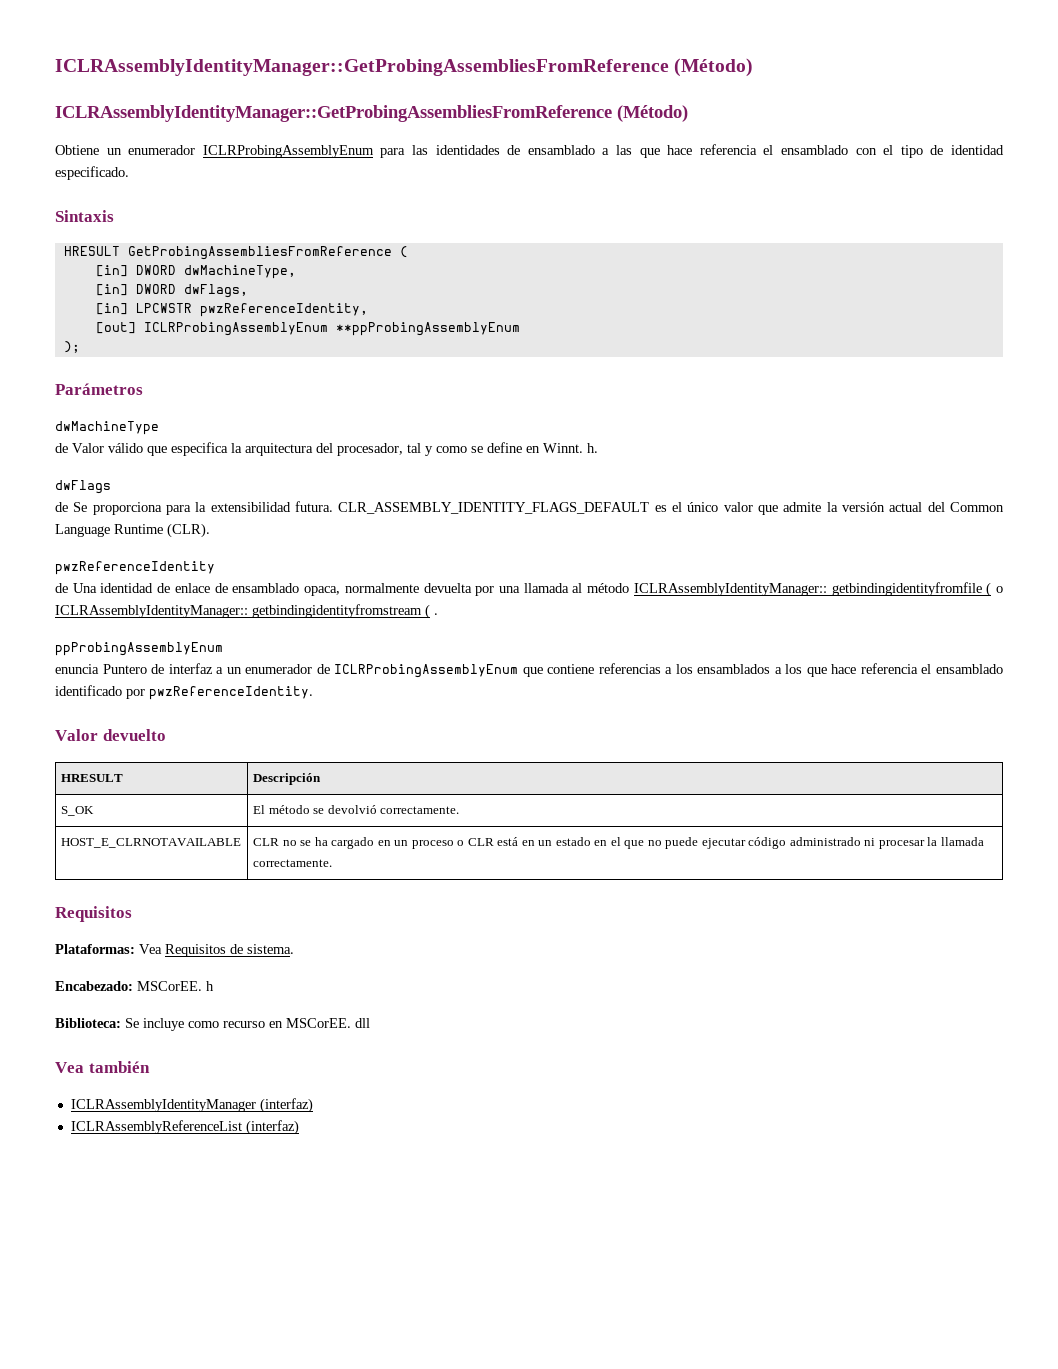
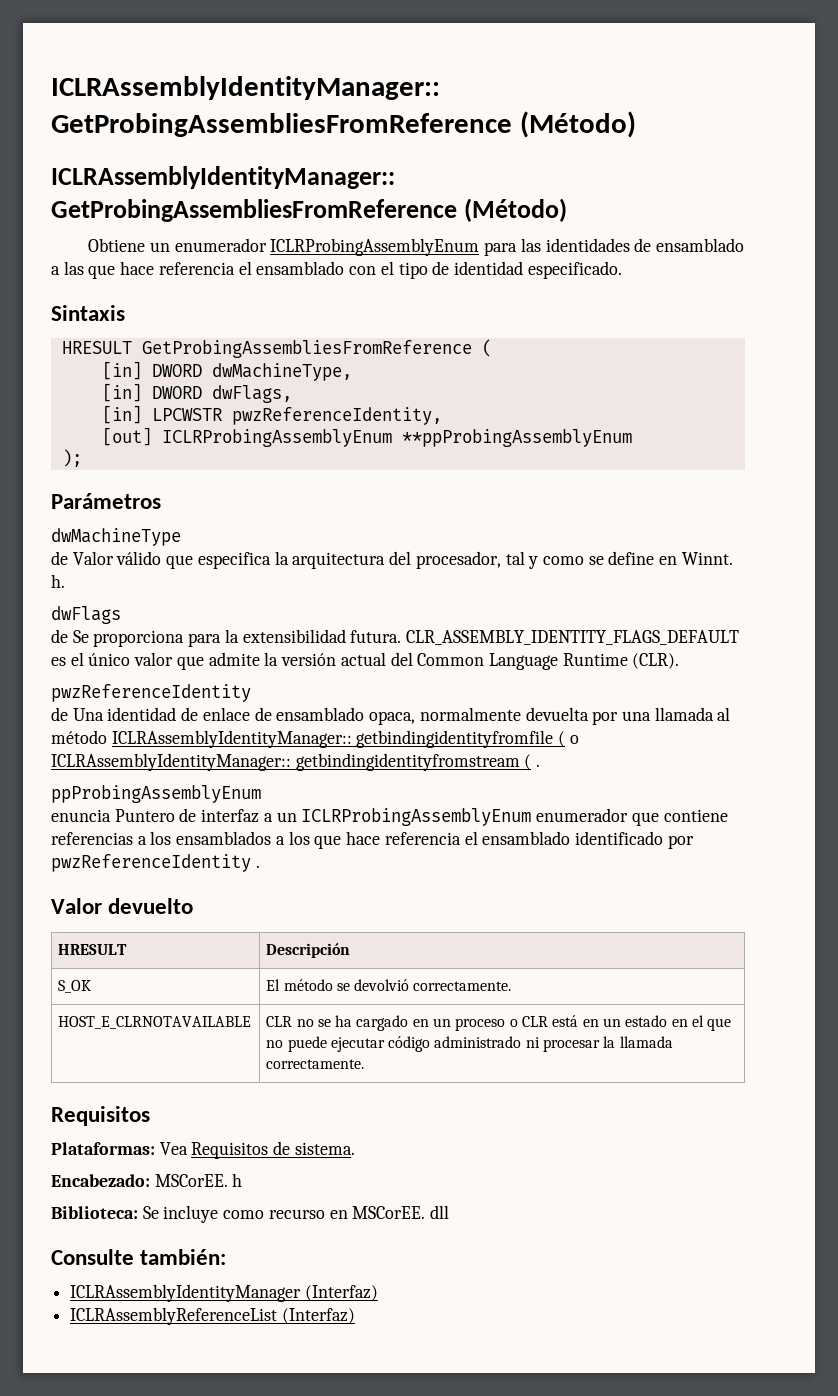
- enuncia Puntero de interfaz a un enumerador de ICLRProbingAssemblyEnum que contiene referencias a los ensamblados a los que hace referencia el ensamblado identificado por pwzReferenceIdentity.
+ enuncia Puntero de interfaz a un ICLRProbingAssemblyEnum enumerador que contiene referencias a los ensamblados a los que hace referencia el ensamblado identificado por pwzReferenceIdentity .
- Vea también
+ Consulte también:
- ICLRAssemblyIdentityManager (interfaz)
+ ICLRAssemblyIdentityManager (Interfaz)
- ICLRAssemblyReferenceList (interfaz)
+ ICLRAssemblyReferenceList (Interfaz)

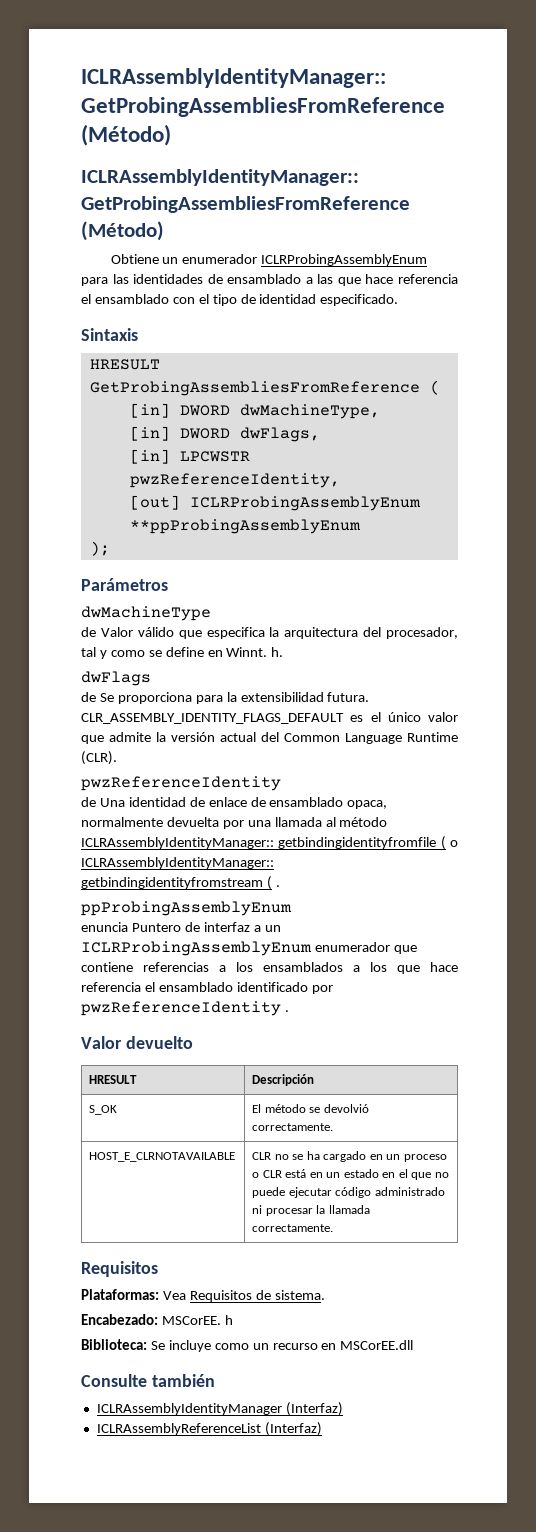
- Biblioteca: Se incluye como recurso en MSCorEE. dll
+ Biblioteca: Se incluye como un recurso en MSCorEE.dll
- Consulte también:
+ Consulte también

